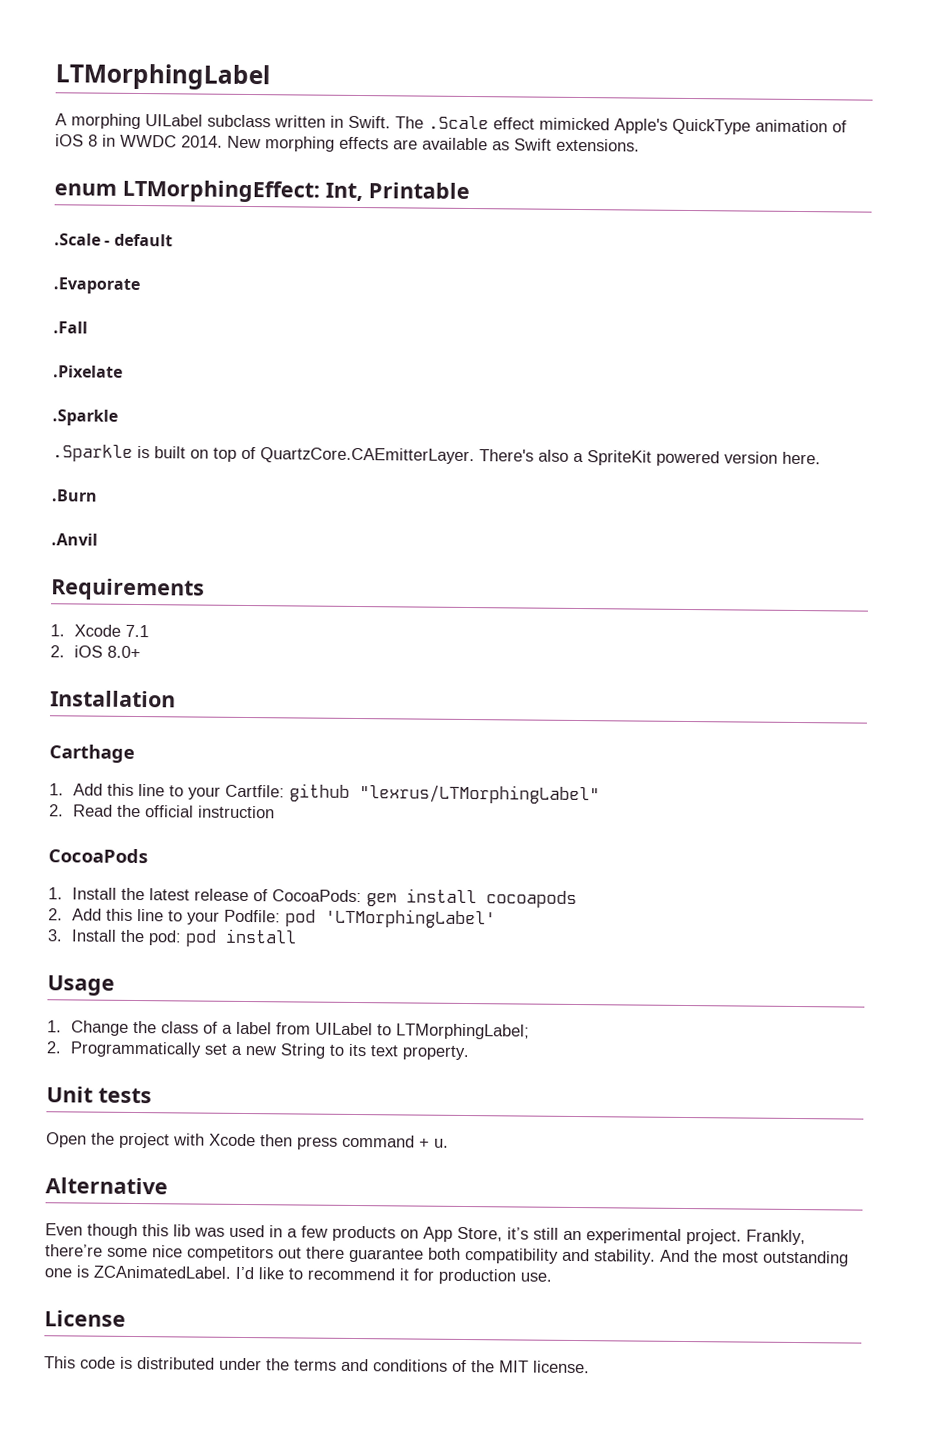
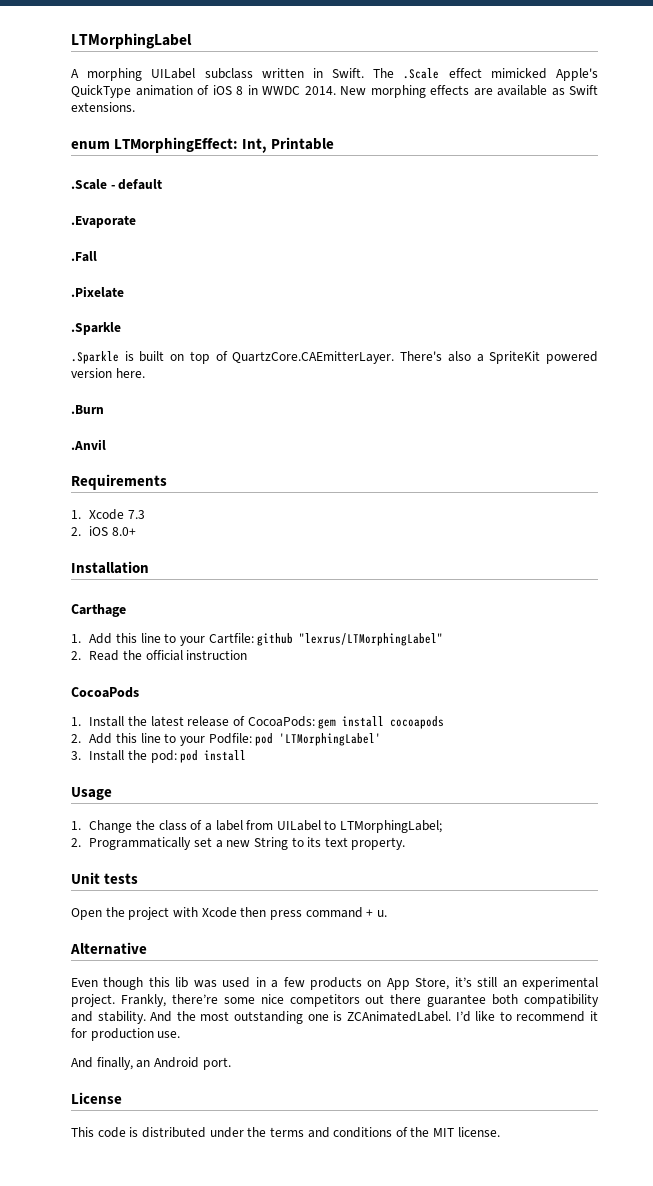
- 1. Xcode 7.1
+ 1. Xcode 7.3
+ And finally, an Android port.

